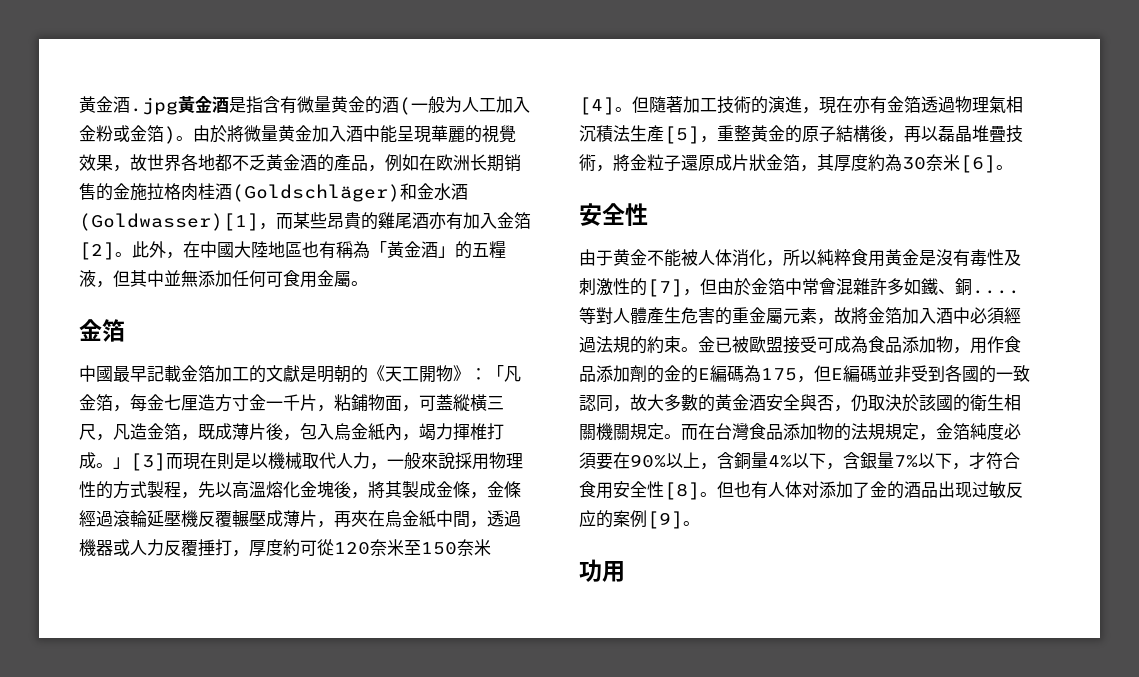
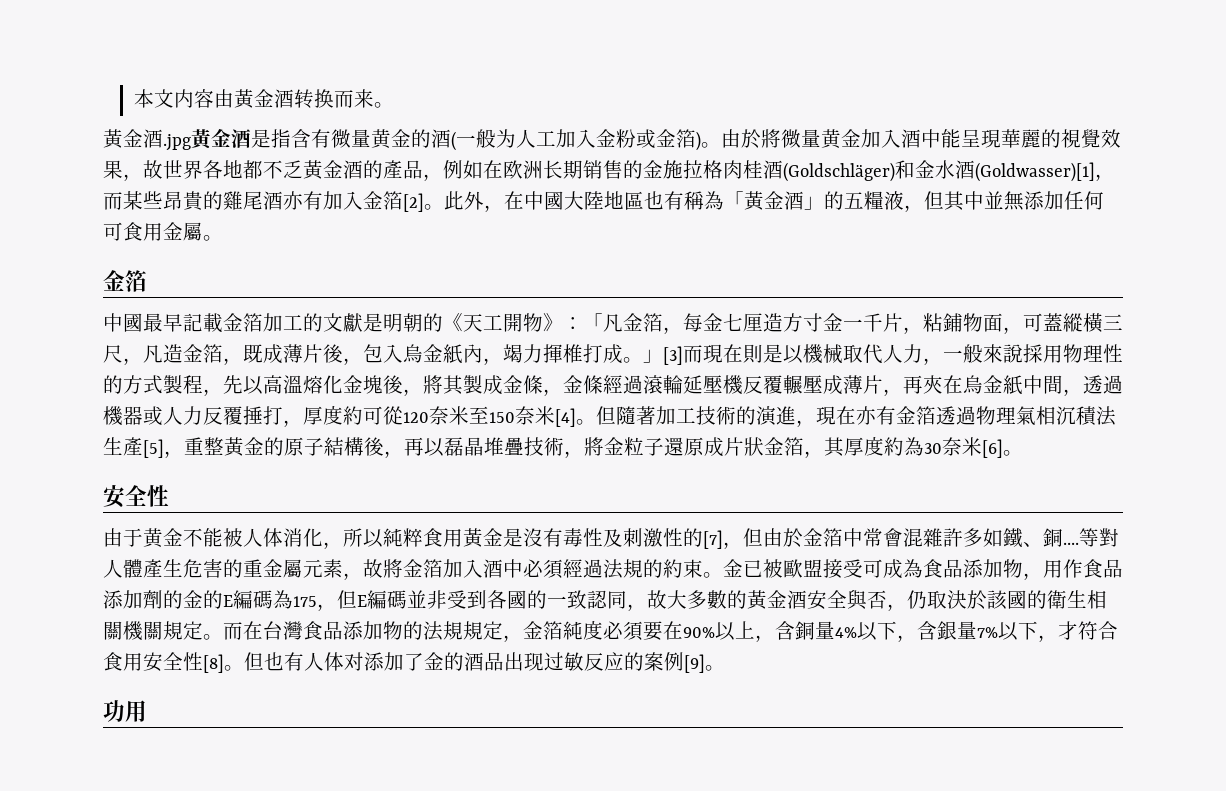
+ 本文内容由黃金酒转换而来。

